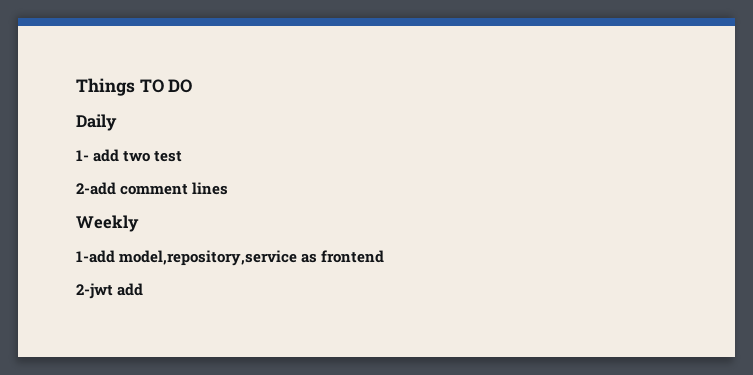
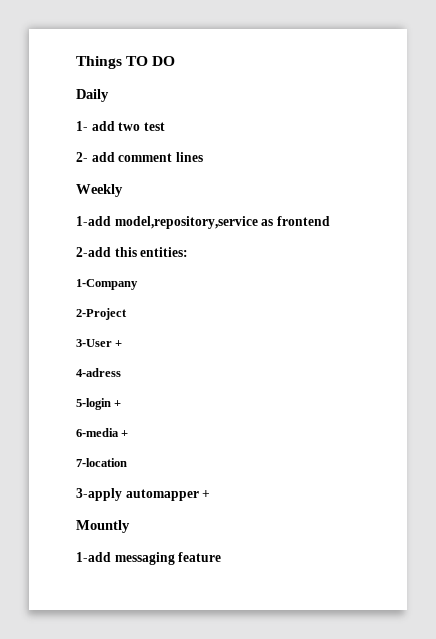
- 2-add comment lines
+ 2- add comment lines
- 2-jwt add
+ 2-add this entities:
+ 1-Company
+ 2-Project
+ 3-User +
+ 4-adress
+ 5-login +
+ 6-media +
+ 7-location
+ 3-apply automapper +
+ Mountly
+ 1-add messaging feature

